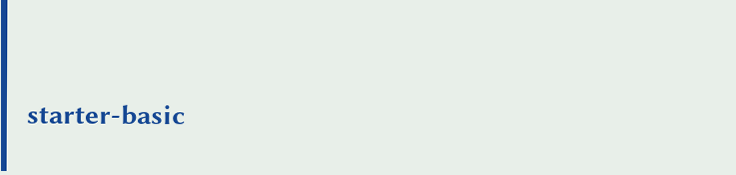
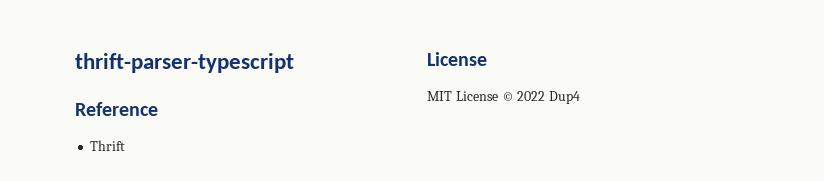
- starter-basic
+ thrift-parser-typescript
+ Reference
+ Thrift
+ License
+ MIT License © 2022 Dup4

